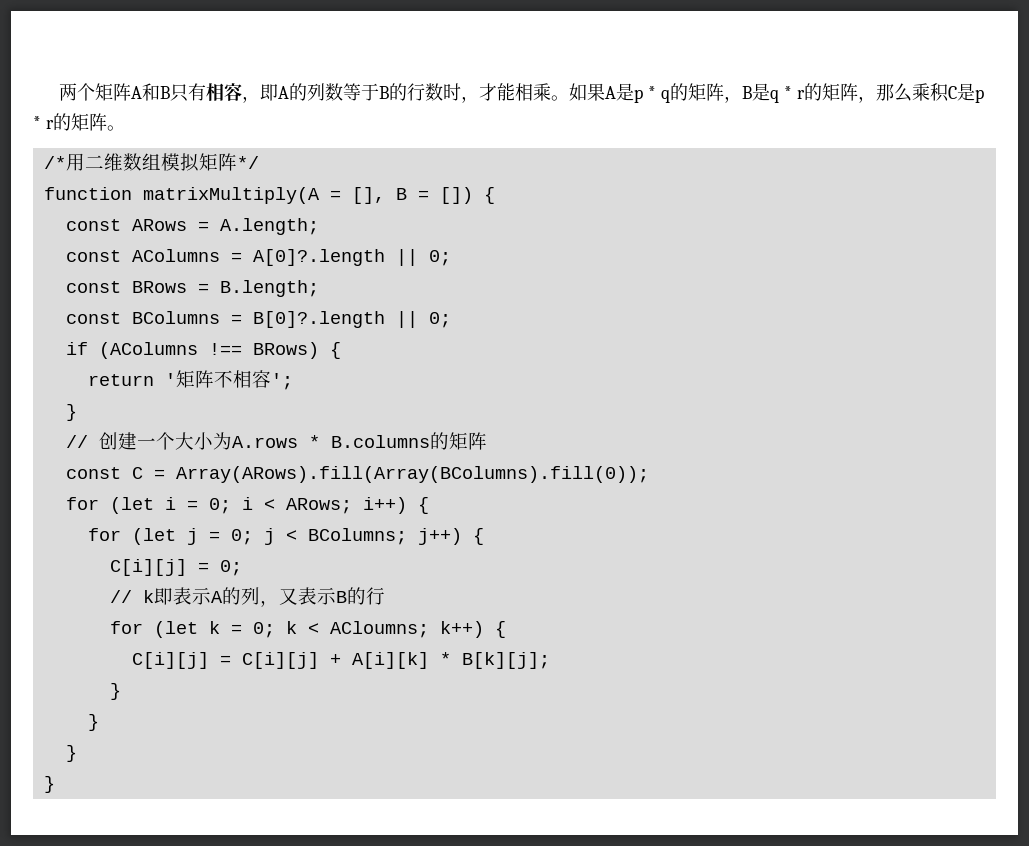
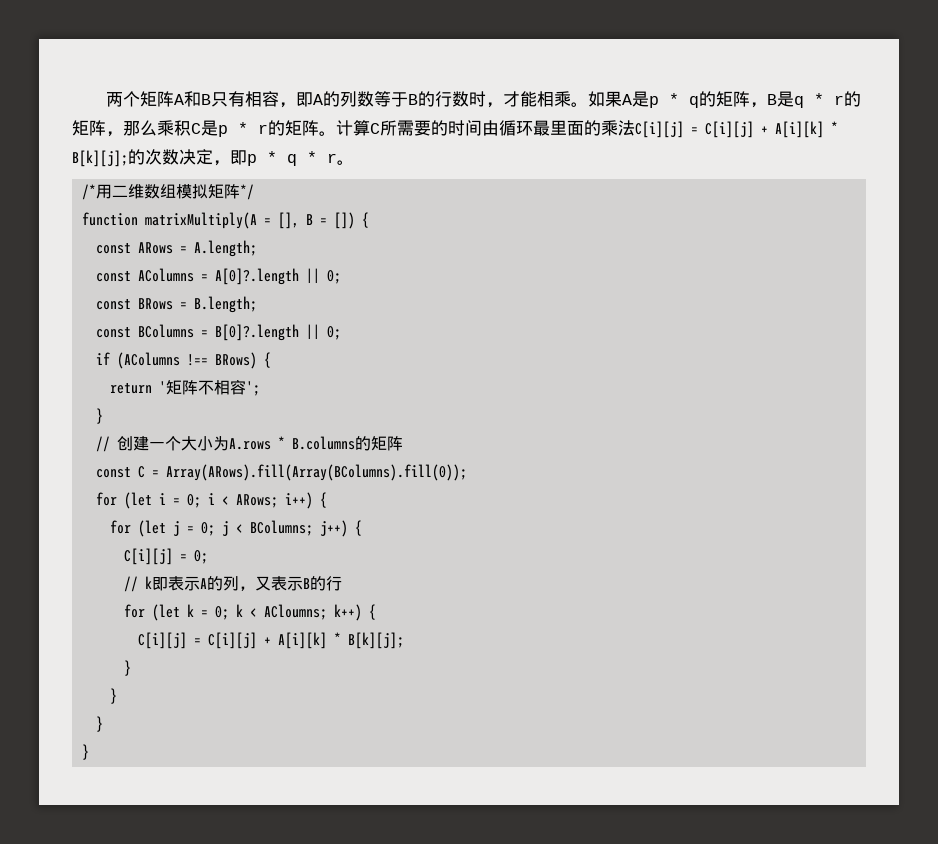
+ 计算C所需要的时间由循环最里面的乘法C[i][j] = C[i][j] + A[i][k] * B[k][j];的次数决定，即p * q * r。

